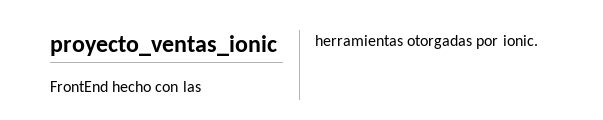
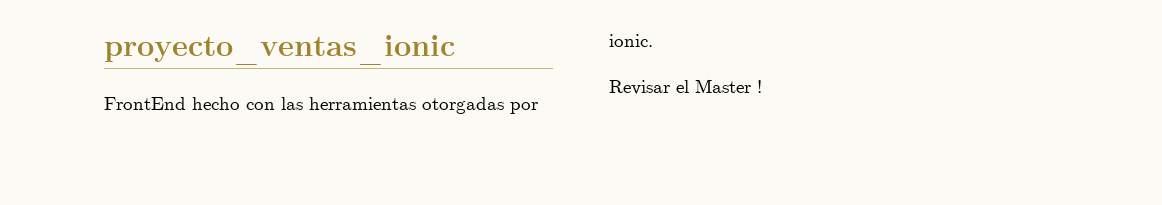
+ Revisar el Master !

